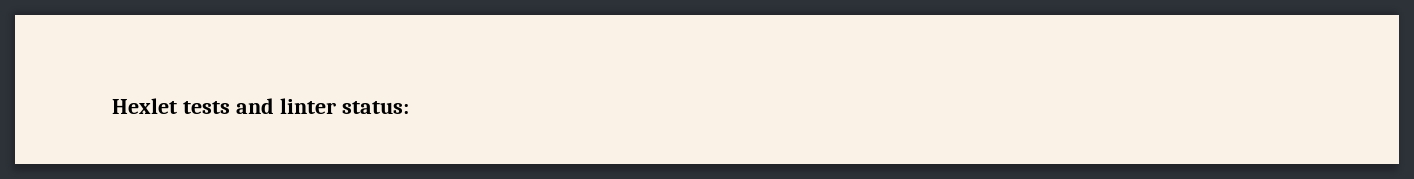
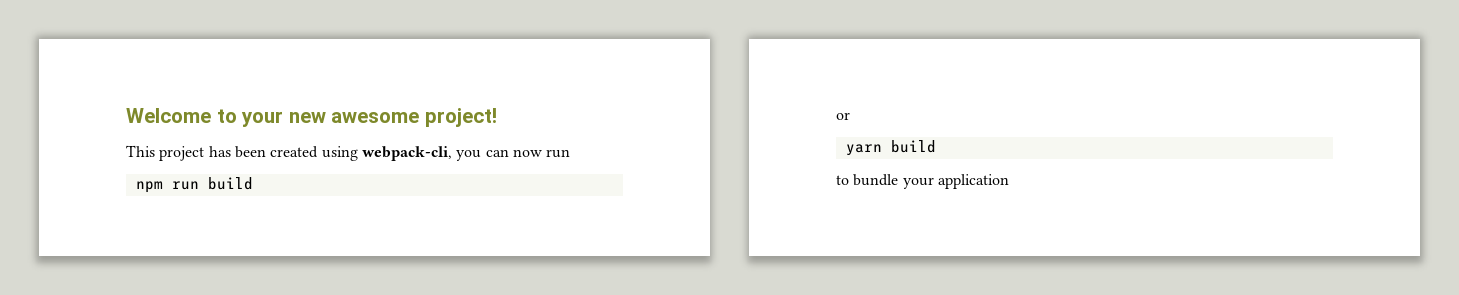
- Hexlet tests and linter status:
+ Welcome to your new awesome project!
+ This project has been created using webpack-cli, you can now run
+ npm run build
+ or
+ yarn build
+ to bundle your application

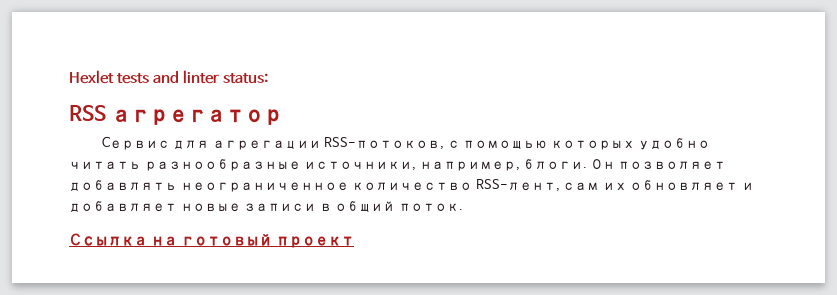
- Welcome to your new awesome project!
- This project has been created using webpack-cli, you can now run
- npm run build
- or
- yarn build
- to bundle your application
+ Hexlet tests and linter status:
+ RSS агрегатор
+ Cервис для агрегации RSS-потоков, с помощью которых удобно читать разнообразные источники, например, блоги. Он позволяет добавлять неограниченное количество RSS-лент, сам их обновляет и добавляет новые записи в общий поток.
+ Ссылка на готовый проект

